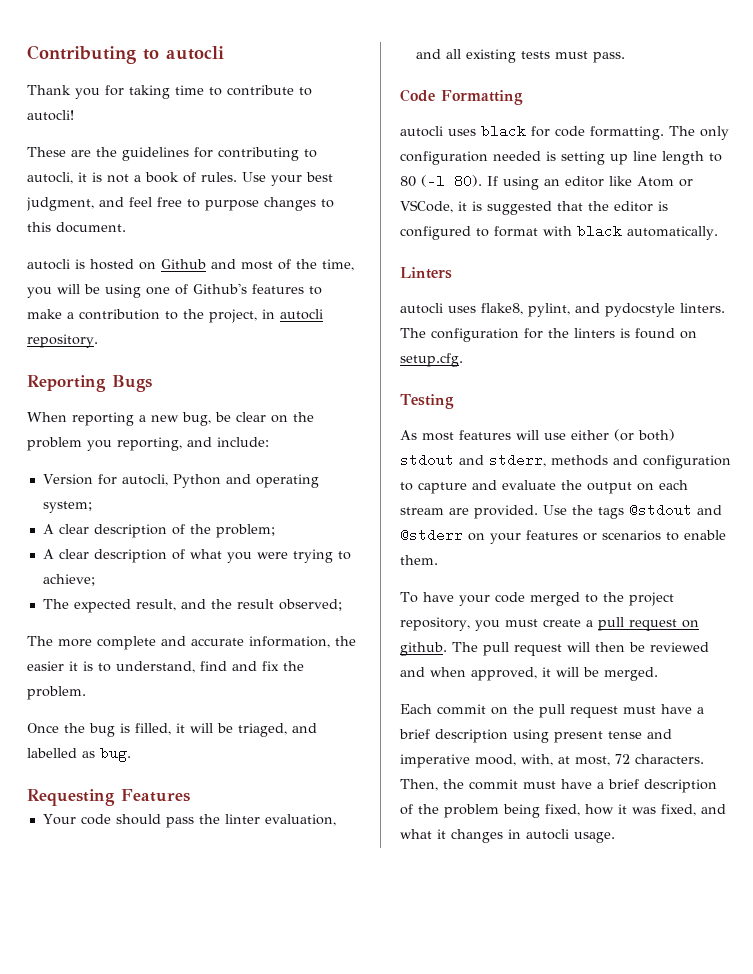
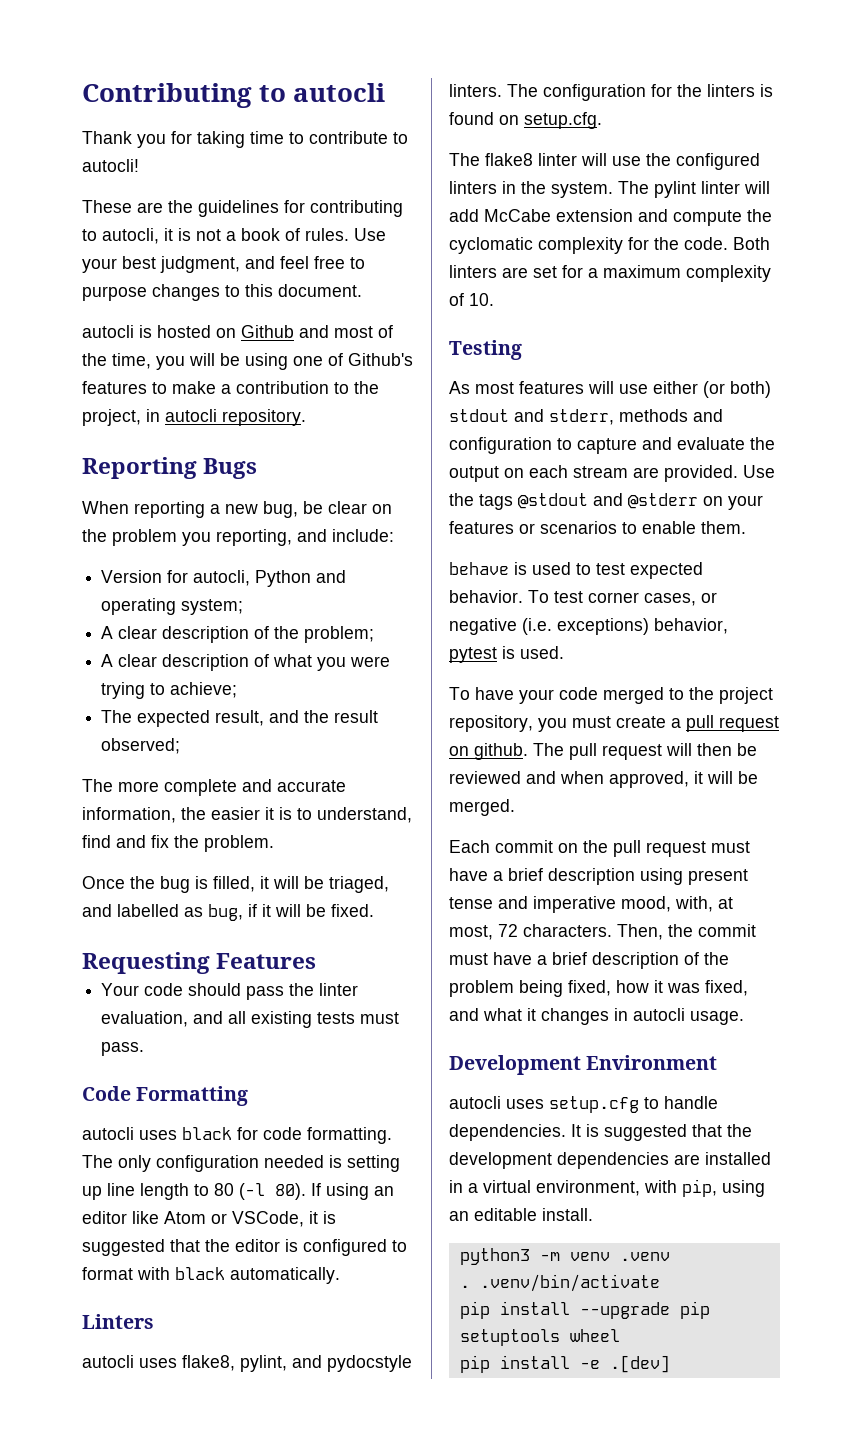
- Once the bug is filled, it will be triaged, and labelled as bug.
+ Once the bug is filled, it will be triaged, and labelled as bug, if it will be fixed.
+ The flake8 linter will use the configured linters in the system. The pylint linter will add McCabe extension and compute the cyclomatic complexity for the code. Both linters are set for a maximum complexity of 10.
+ behave is used to test expected behavior. To test corner cases, or negative (i.e. exceptions) behavior, pytest is used.
+ Development Environment
+ autocli uses setup.cfg to handle dependencies. It is suggested that the development dependencies are installed in a virtual environment, with pip, using an editable install.
+ python3 -m venv .venv
+ . .venv/bin/activate
+ pip install --upgrade pip setuptools wheel
+ pip install -e .[dev]

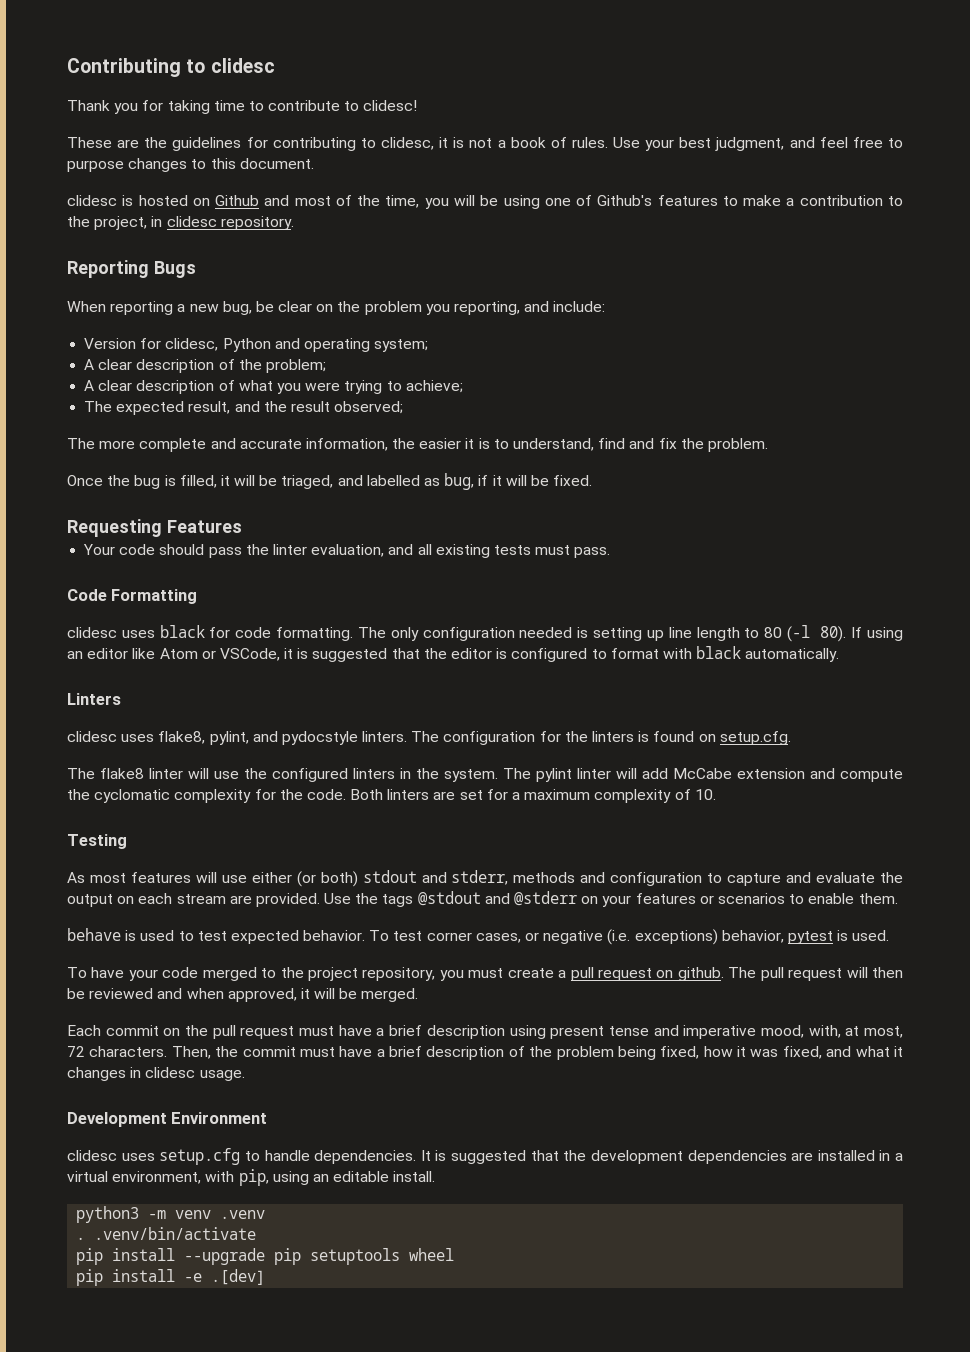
- Contributing to autocli
+ Contributing to clidesc
- Thank you for taking time to contribute to autocli!
+ Thank you for taking time to contribute to clidesc!
- These are the guidelines for contributing to autocli, it is not a book of rules.
+ These are the guidelines for contributing to clidesc, it is not a book of rules.
- autocli is hosted on Github and most of the time, you will be using one of Github's features to make a contribution to the project, in autocli repository.
+ clidesc is hosted on Github and most of the time, you will be using one of Github's features to make a contribution to the project, in clidesc repository.
- Version for autocli, Python and operating system;
+ Version for clidesc, Python and operating system;
- autocli uses black for code formatting.
+ clidesc uses black for code formatting.
- autocli uses flake8, pylint, and pydocstyle linters.
+ clidesc uses flake8, pylint, and pydocstyle linters.
- Then, the commit must have a brief description of the problem being fixed, how it was fixed, and what it changes in autocli usage.
+ Then, the commit must have a brief description of the problem being fixed, how it was fixed, and what it changes in clidesc usage.
- autocli uses setup.cfg to handle dependencies.
+ clidesc uses setup.cfg to handle dependencies.

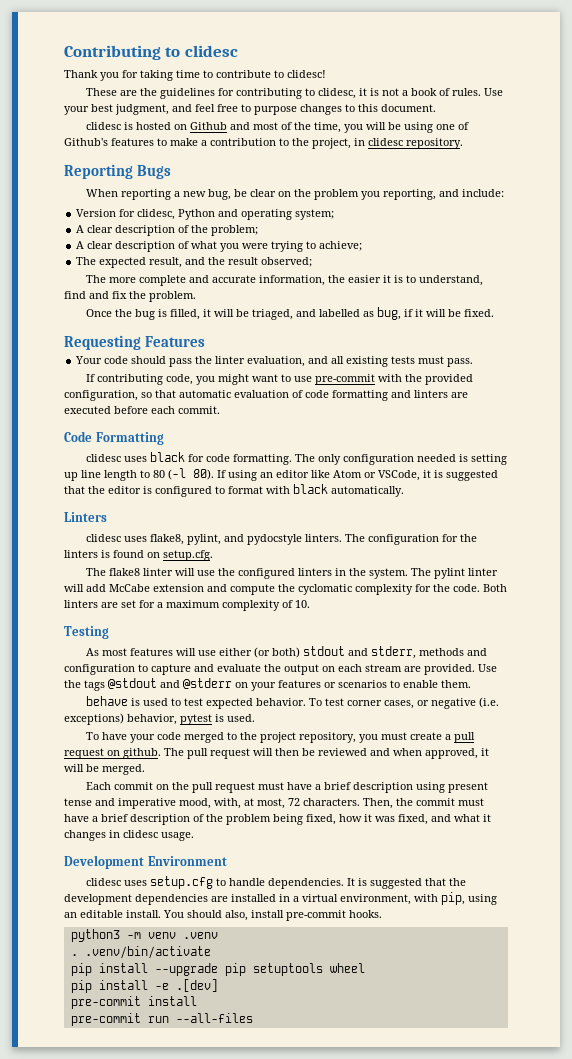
+ If contributing code, you might want to use pre-commit with the provided configuration, so that automatic evaluation of code formatting and linters are executed before each commit.
+ You should also, install pre-commit hooks.
+ pre-commit install
+ pre-commit run --all-files

